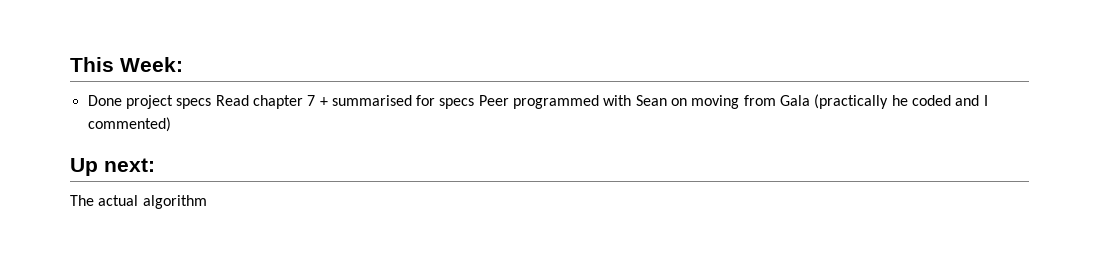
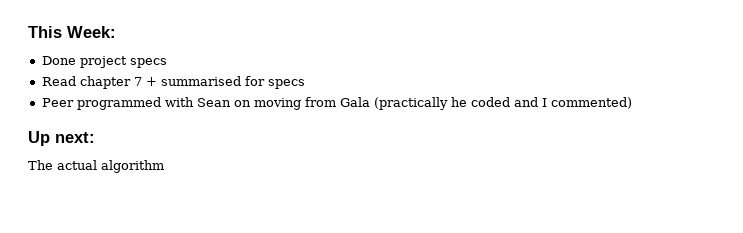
- Done project specs Read chapter 7 + summarised for specs Peer programmed with Sean on moving from Gala (practically he coded and I commented)
+ Done project specs
+ Read chapter 7 + summarised for specs
+ Peer programmed with Sean on moving from Gala (practically he coded and I commented)

